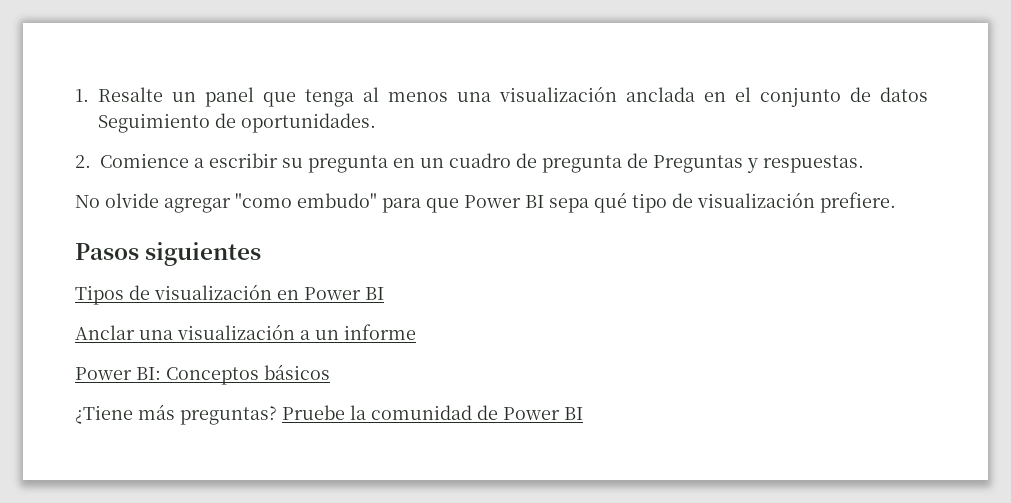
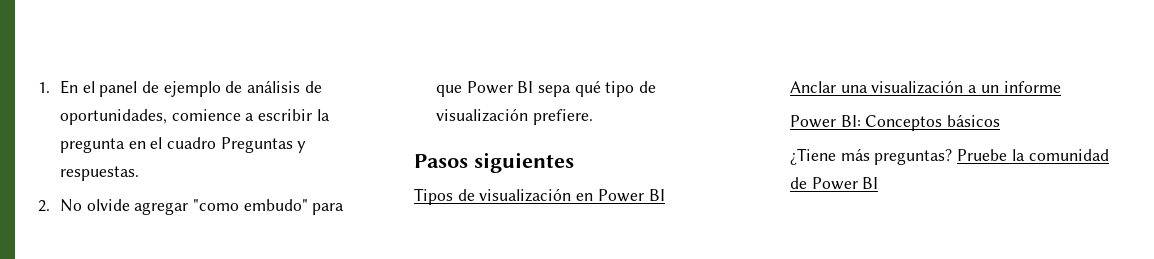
- 1. Resalte un panel que tenga al menos una visualización anclada en el conjunto de datos Seguimiento de oportunidades.
- 2. Comience a escribir su pregunta en un cuadro de pregunta de Preguntas y respuestas.
+ 1. En el panel de ejemplo de análisis de oportunidades, comience a escribir la pregunta en el cuadro Preguntas y respuestas.
- No olvide agregar "como embudo" para que Power BI sepa qué tipo de visualización prefiere.
+ 2. No olvide agregar "como embudo" para que Power BI sepa qué tipo de visualización prefiere.

